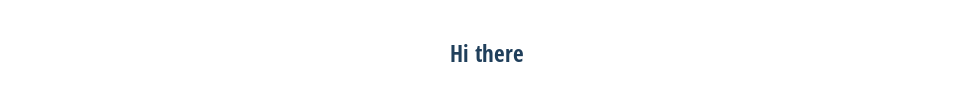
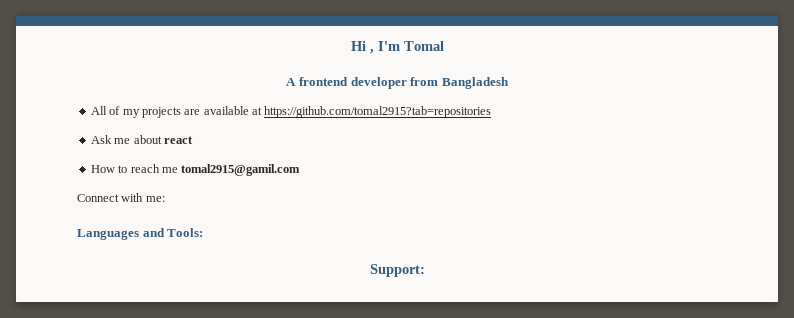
- Hi there
+ Hi , I'm Tomal
+ A frontend developer from Bangladesh
+ All of my projects are available at https://github.com/tomal2915?tab=repositories
+ Ask me about react
+ How to reach me tomal2915@gamil.com
+ Connect with me:
+ Languages and Tools:
+ Support:

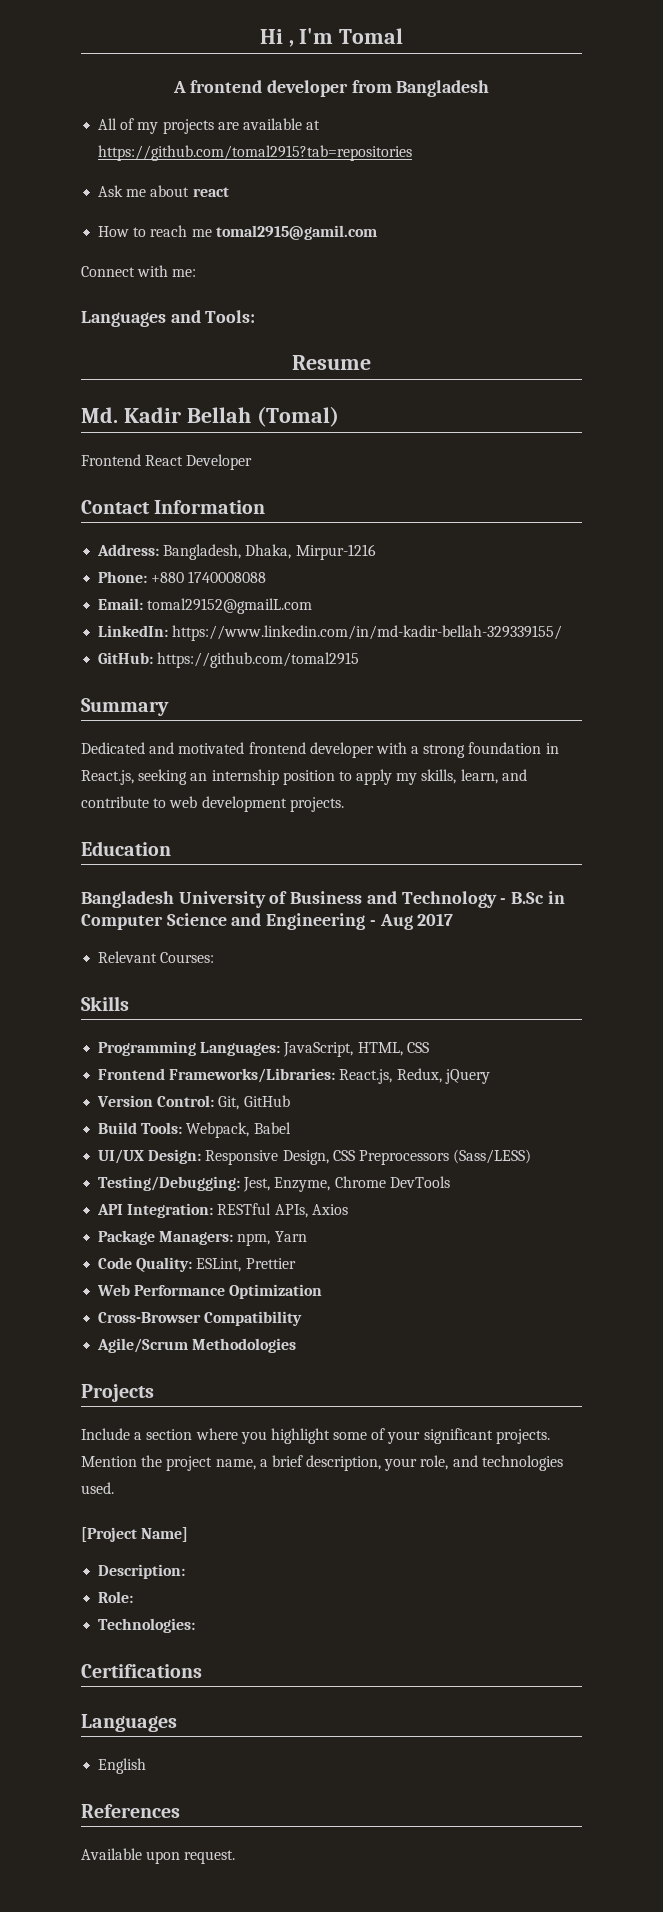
- Support:
+ Resume
+ Md. Kadir Bellah (Tomal)
+ Frontend React Developer
+ Contact Information
+ Address: Bangladesh, Dhaka, Mirpur-1216
+ Phone: +880 1740008088
+ Email: tomal29152@gmailL.com
+ LinkedIn: https://www.linkedin.com/in/md-kadir-bellah-329339155/
+ GitHub: https://github.com/tomal2915
+ Summary
+ Dedicated and motivated frontend developer with a strong foundation in React.js, seeking an internship position to apply my skills, learn, and contribute to web development projects.
+ Education
+ Bangladesh University of Business and Technology - B.Sc in Computer Science and Engineering - Aug 2017
+ Relevant Courses:
+ Skills
+ Programming Languages: JavaScript, HTML, CSS
+ Frontend Frameworks/Libraries: React.js, Redux, jQuery
+ Version Control: Git, GitHub
+ Build Tools: Webpack, Babel
+ UI/UX Design: Responsive Design, CSS Preprocessors (Sass/LESS)
+ Testing/Debugging: Jest, Enzyme, Chrome DevTools
+ API Integration: RESTful APIs, Axios
+ Package Managers: npm, Yarn
+ Code Quality: ESLint, Prettier
+ Web Performance Optimization
+ Cross-Browser Compatibility
+ Agile/Scrum Methodologies
+ Projects
+ Include a section where you highlight some of your significant projects. Mention the project name, a brief description, your role, and technologies used.
+ [Project Name]
+ Description:
+ Role:
+ Technologies:
+ Certifications
+ Languages
+ English
+ References
+ Available upon request.

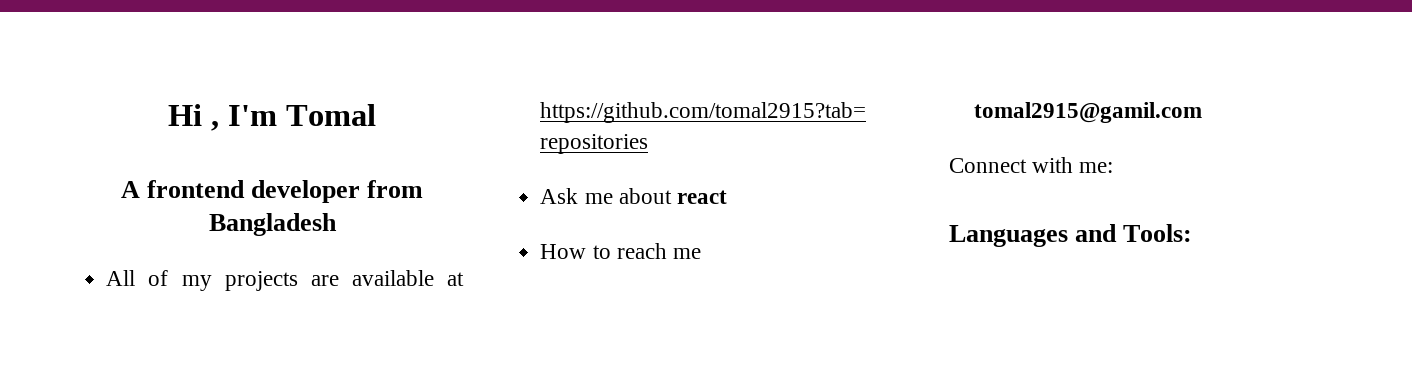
- Resume
- Md. Kadir Bellah (Tomal)
- Frontend React Developer
- Contact Information
- Address: Bangladesh, Dhaka, Mirpur-1216
- Phone: +880 1740008088
- Email: tomal29152@gmailL.com
- LinkedIn: https://www.linkedin.com/in/md-kadir-bellah-329339155/
- GitHub: https://github.com/tomal2915
- Summary
- Dedicated and motivated frontend developer with a strong foundation in React.js, seeking an internship position to apply my skills, learn, and contribute to web development projects.
- Education
- Bangladesh University of Business and Technology - B.Sc in Computer Science and Engineering - Aug 2017
- Relevant Courses:
- Skills
- Programming Languages: JavaScript, HTML, CSS
- Frontend Frameworks/Libraries: React.js, Redux, jQuery
- Version Control: Git, GitHub
- Build Tools: Webpack, Babel
- UI/UX Design: Responsive Design, CSS Preprocessors (Sass/LESS)
- Testing/Debugging: Jest, Enzyme, Chrome DevTools
- API Integration: RESTful APIs, Axios
- Package Managers: npm, Yarn
- Code Quality: ESLint, Prettier
- Web Performance Optimization
- Cross-Browser Compatibility
- Agile/Scrum Methodologies
- Projects
- Include a section where you highlight some of your significant projects. Mention the project name, a brief description, your role, and technologies used.
- [Project Name]
- Description:
- Role:
- Technologies:
- Certifications
- Languages
- English
- References
- Available upon request.

